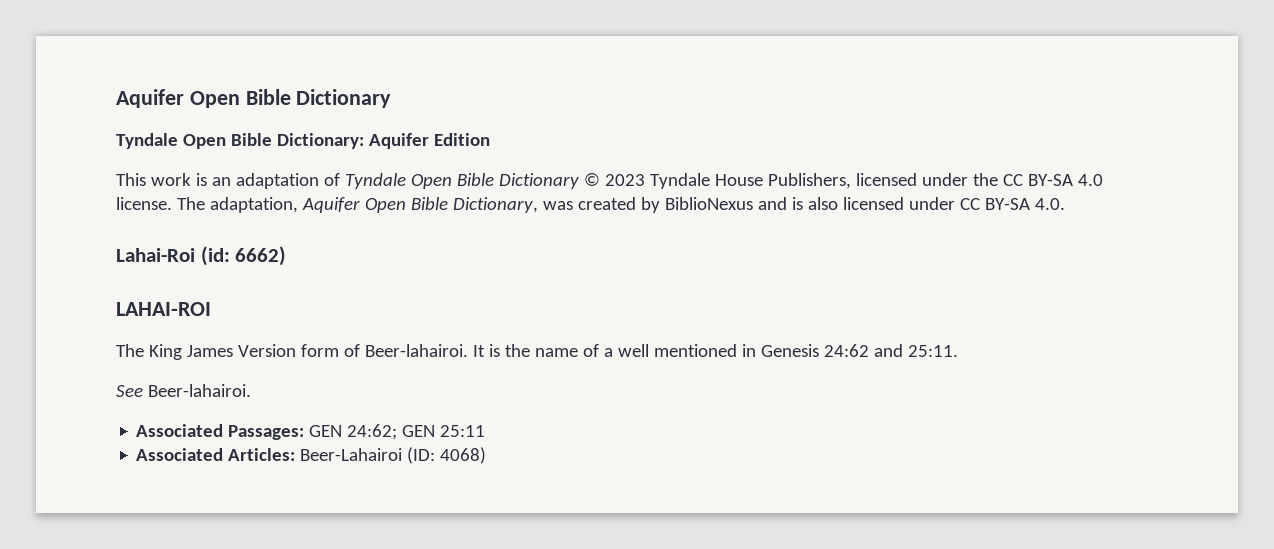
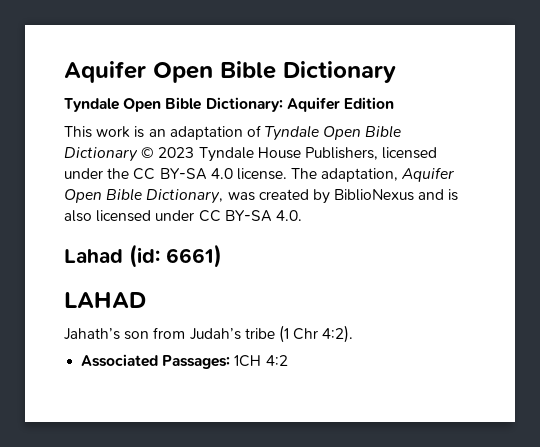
- Lahai-Roi (id: 6662)
- LAHAI-ROI
- The King James Version form of Beer-lahairoi. It is the name of a well mentioned in Genesis 24:62 and 25:11.
- See Beer-lahairoi.
- Associated Passages: GEN 24:62; GEN 25:11
- Associated Articles: Beer-Lahairoi (ID: 4068)
+ Lahad (id: 6661)
+ LAHAD
+ Jahath’s son from Judah’s tribe (1 Chr 4:2).
+ Associated Passages: 1CH 4:2

